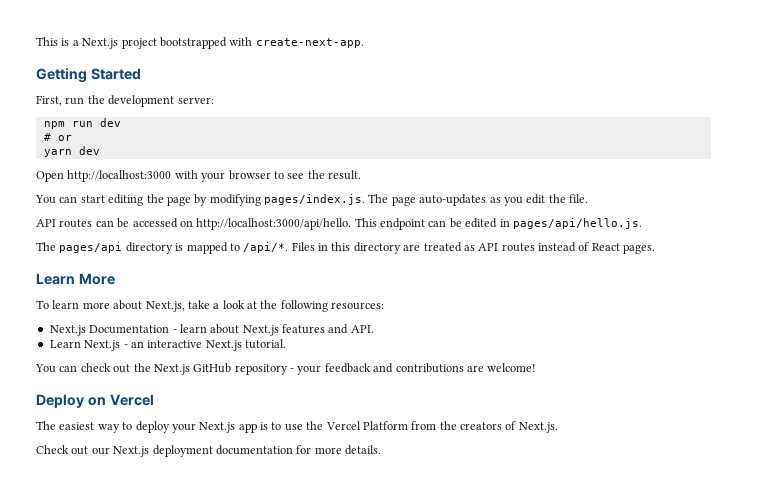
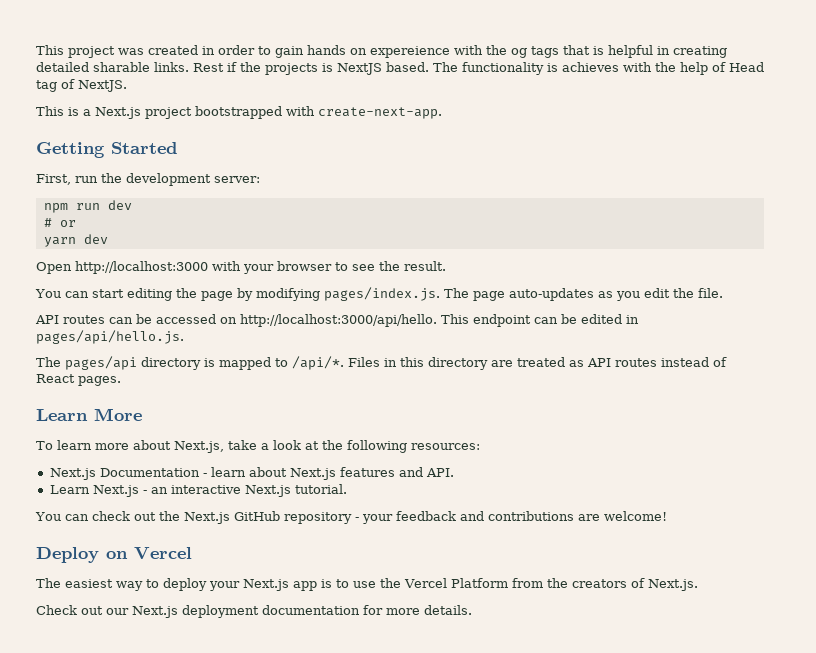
+ This project was created in order to gain hands on expereience with the og tags that is helpful in creating detailed sharable links. Rest if the projects is NextJS based. The functionality is achieves with the help of Head tag of NextJS.

